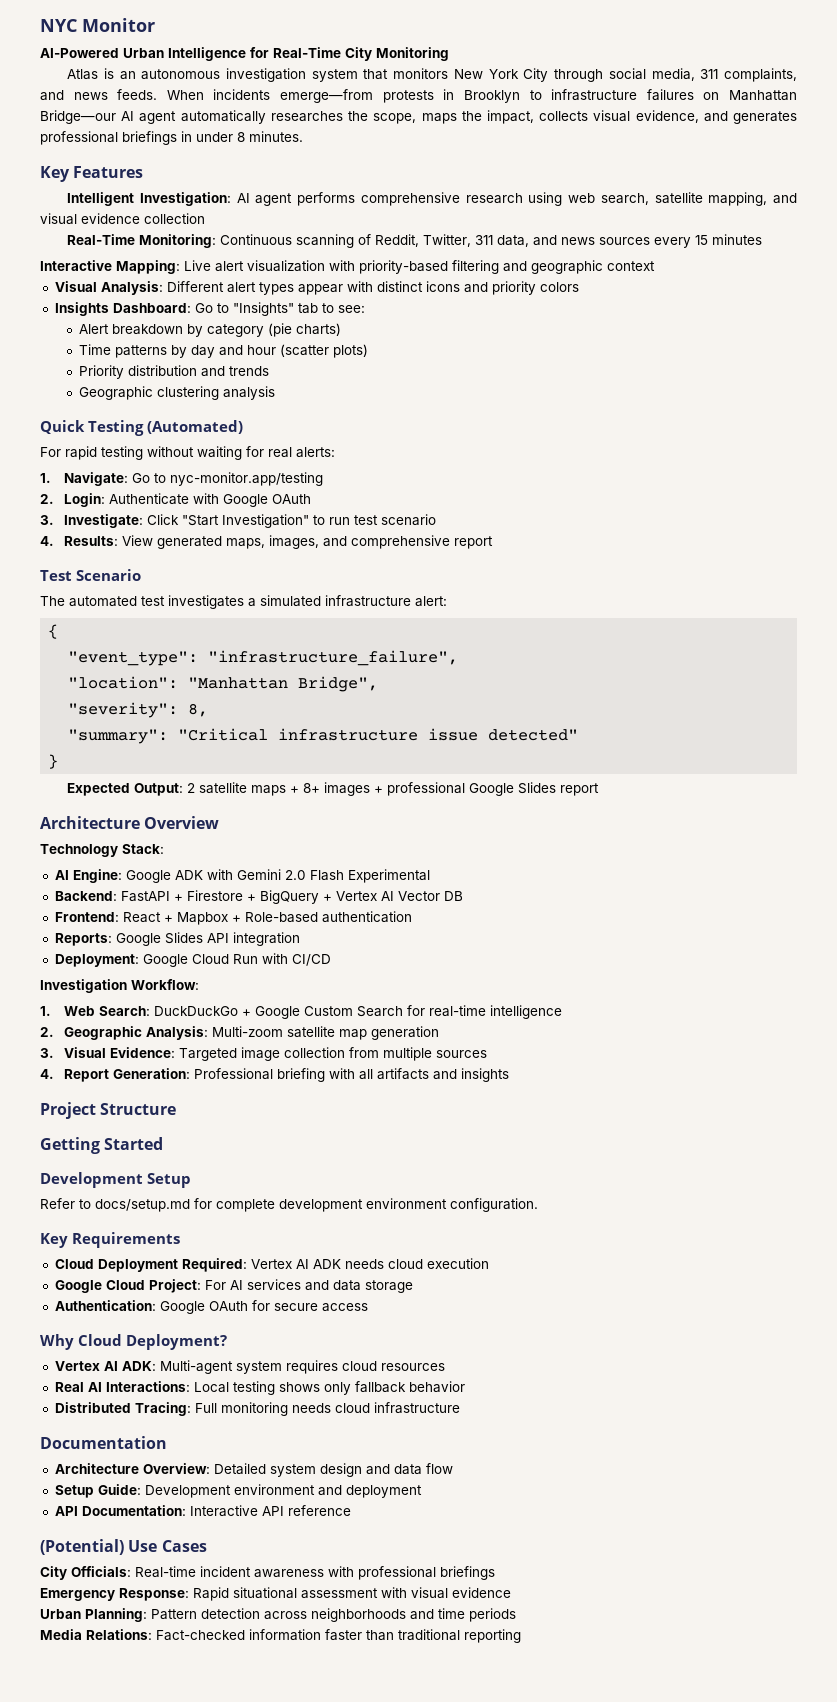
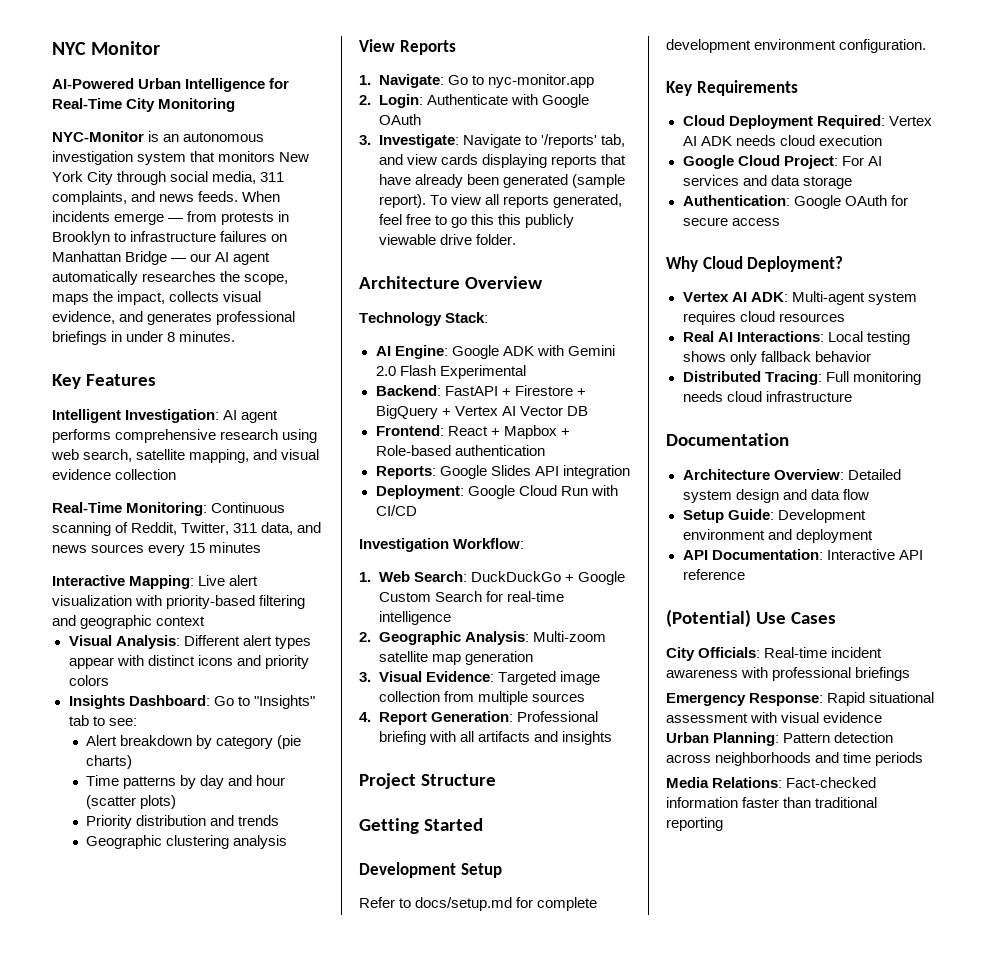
- Atlas is an autonomous investigation system that monitors New York City through social media, 311 complaints, and news feeds.
+ NYC-Monitor is an autonomous investigation system that monitors New York City through social media, 311 complaints, and news feeds.
- When incidents emerge—from protests in Brooklyn to infrastructure failures on Manhattan Bridge—our AI agent automatically researches the scope, maps the impact, collects visual evidence, and generates professional briefings in under 8 minutes.
+ When incidents emerge — from protests in Brooklyn to infrastructure failures on Manhattan Bridge — our AI agent automatically researches the scope, maps the impact, collects visual evidence, and generates professional briefings in under 8 minutes.
- Quick Testing (Automated)
- For rapid testing without waiting for real alerts:
+ View Reports
- 1. Navigate: Go to nyc-monitor.app/testing
+ 1. Navigate: Go to nyc-monitor.app
- 3. Investigate: Click "Start Investigation" to run test scenario
- 4. Results: View generated maps, images, and comprehensive report
- Test Scenario
- The automated test investigates a simulated infrastructure alert:
- {
- "event_type": "infrastructure_failure",
- "location": "Manhattan Bridge",
- "severity": 8,
- "summary": "Critical infrastructure issue detected"
- }
- Expected Output: 2 satellite maps + 8+ images + professional Google Slides report
+ 3. Investigate: Navigate to '/reports' tab, and view cards displaying reports that have already been generated (sample report). To view all reports generated, feel free to go this this publicly viewable drive folder.

